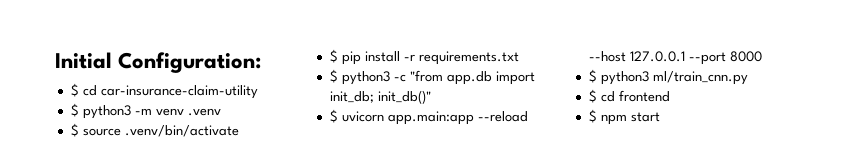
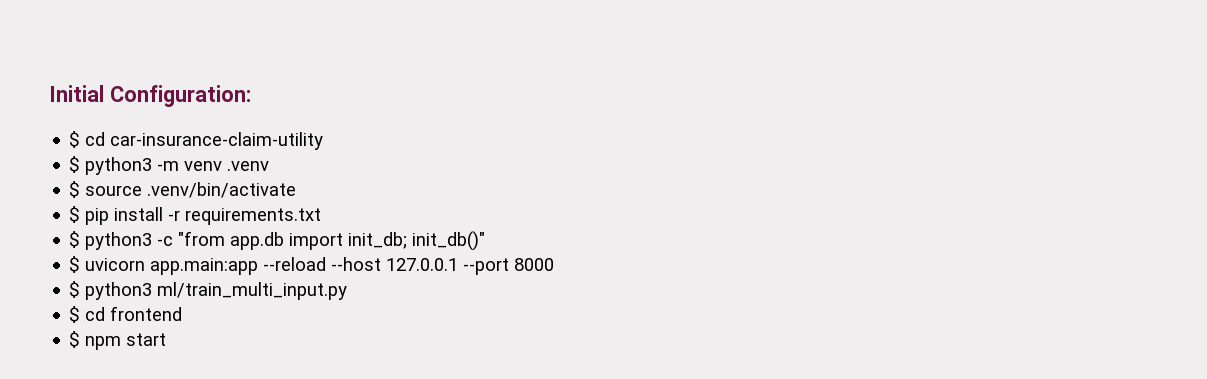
- $ python3 ml/train_cnn.py
+ $ python3 ml/train_multi_input.py

